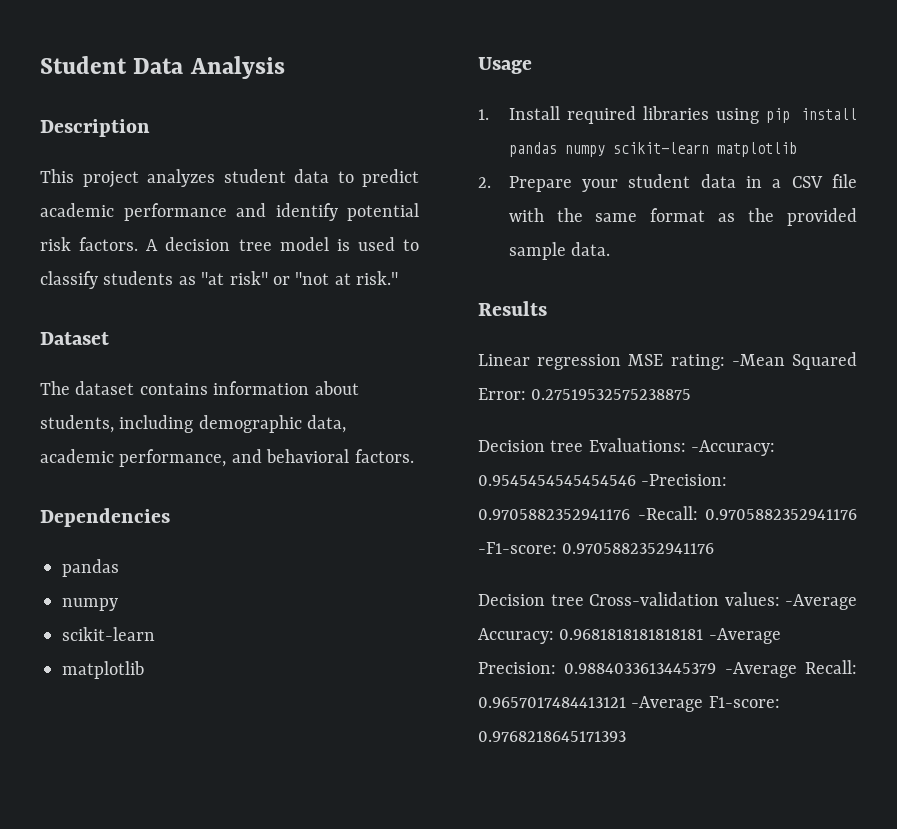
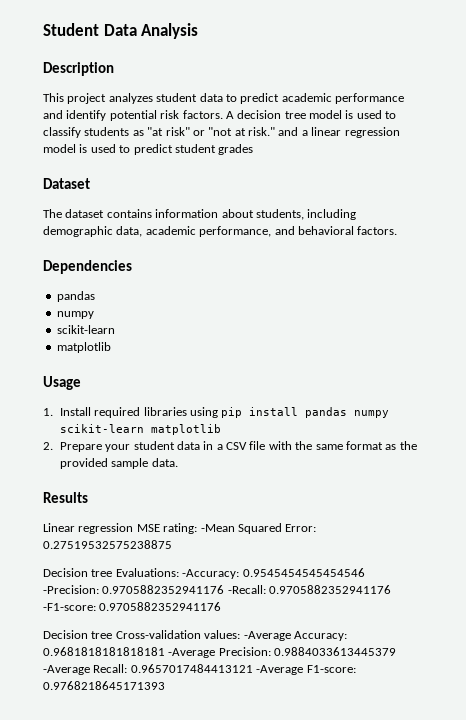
- A decision tree model is used to classify students as "at risk" or "not at risk."
+ A decision tree model is used to classify students as "at risk" or "not at risk." and a linear regression model is used to predict student grades

